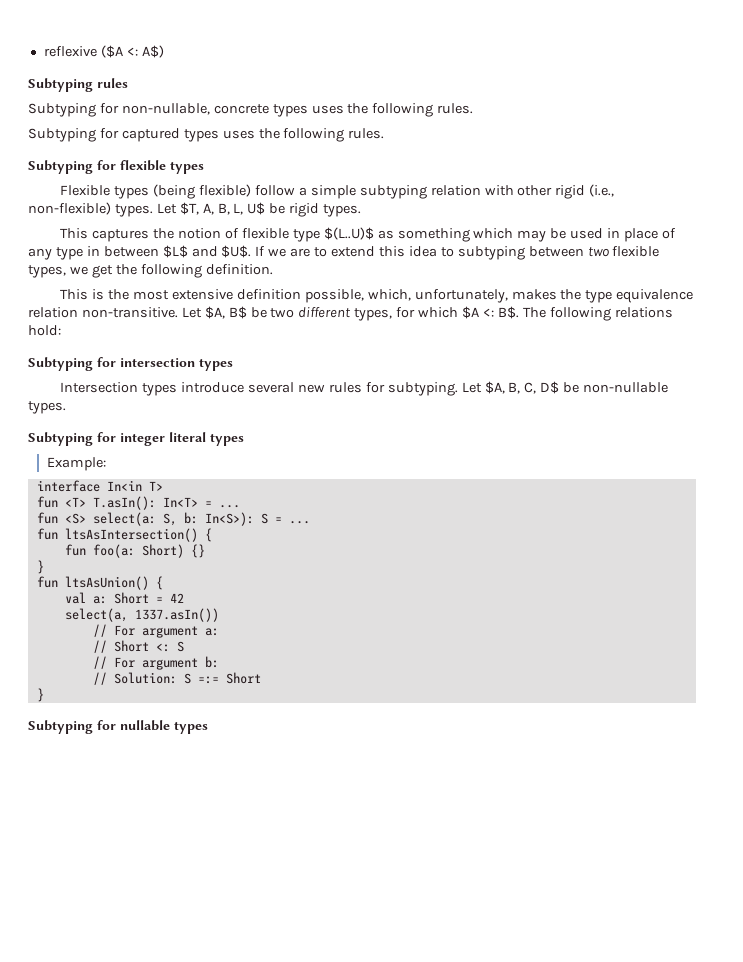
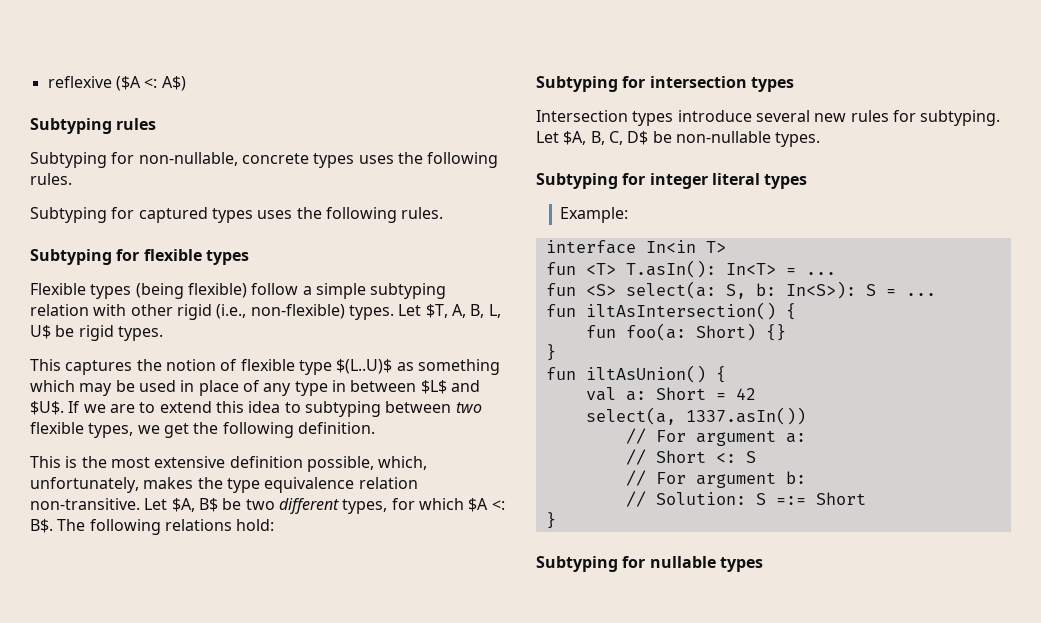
- fun ltsAsIntersection() {
+ fun iltAsIntersection() {
- fun ltsAsUnion() {
+ fun iltAsUnion() {

